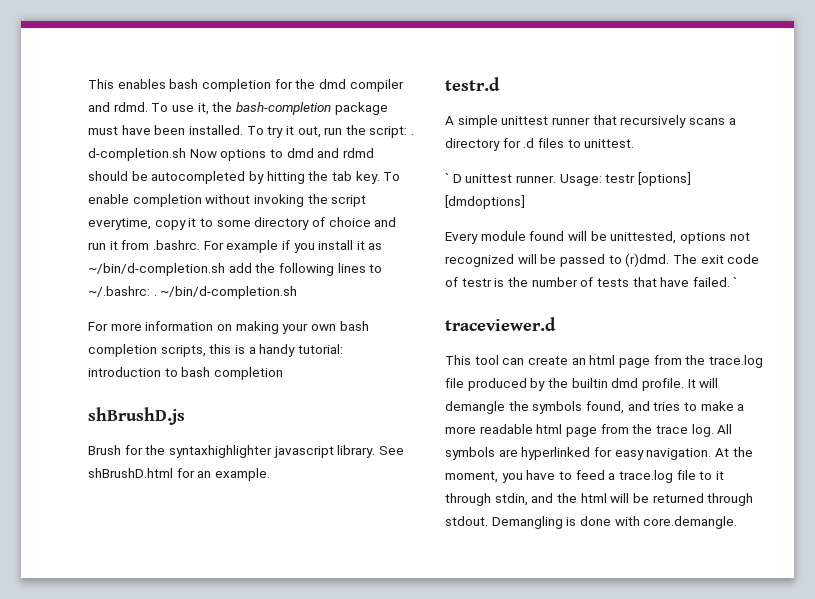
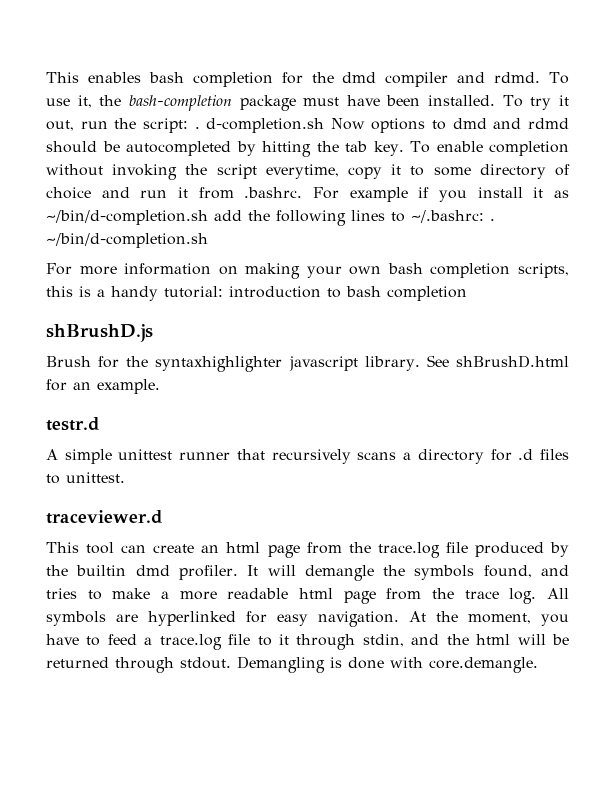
- ` D unittest runner. Usage: testr [options] [dmdoptions]
- Every module found will be unittested, options not recognized will be passed to (r)dmd. The exit code of testr is the number of tests that have failed. `
- This tool can create an html page from the trace.log file produced by the builtin dmd profile.
+ This tool can create an html page from the trace.log file produced by the builtin dmd profiler.

